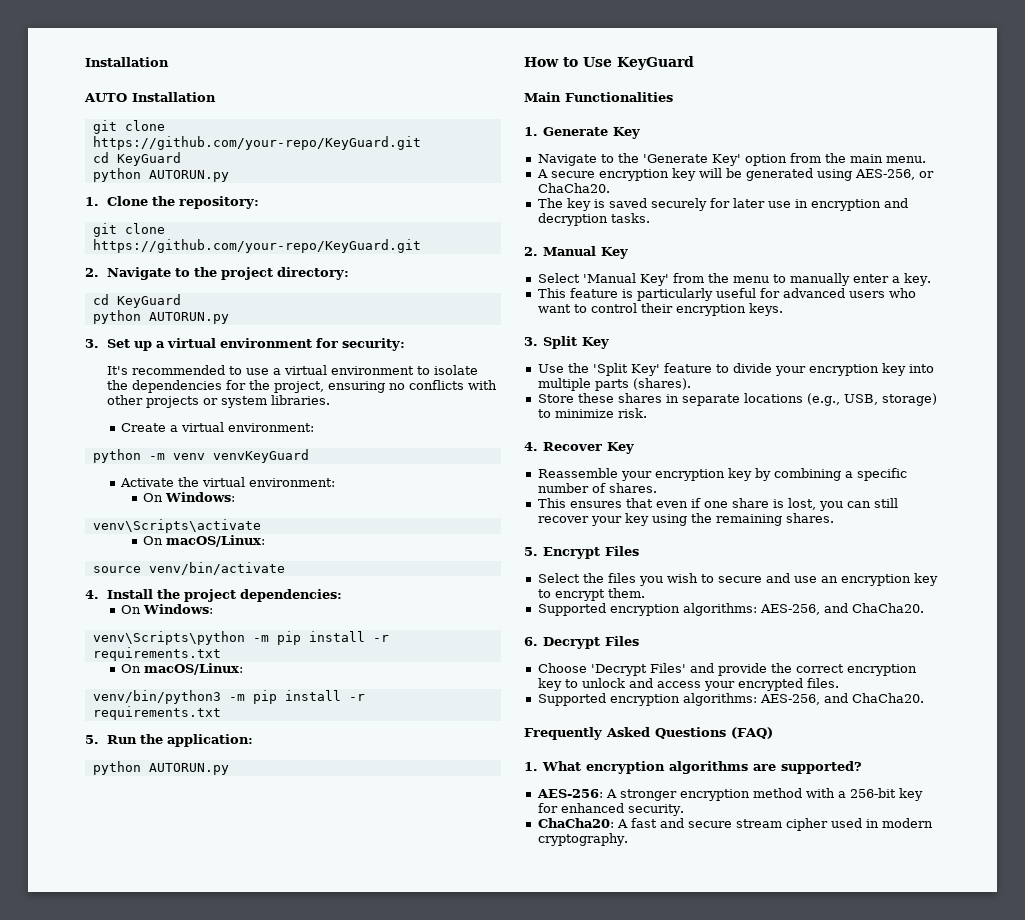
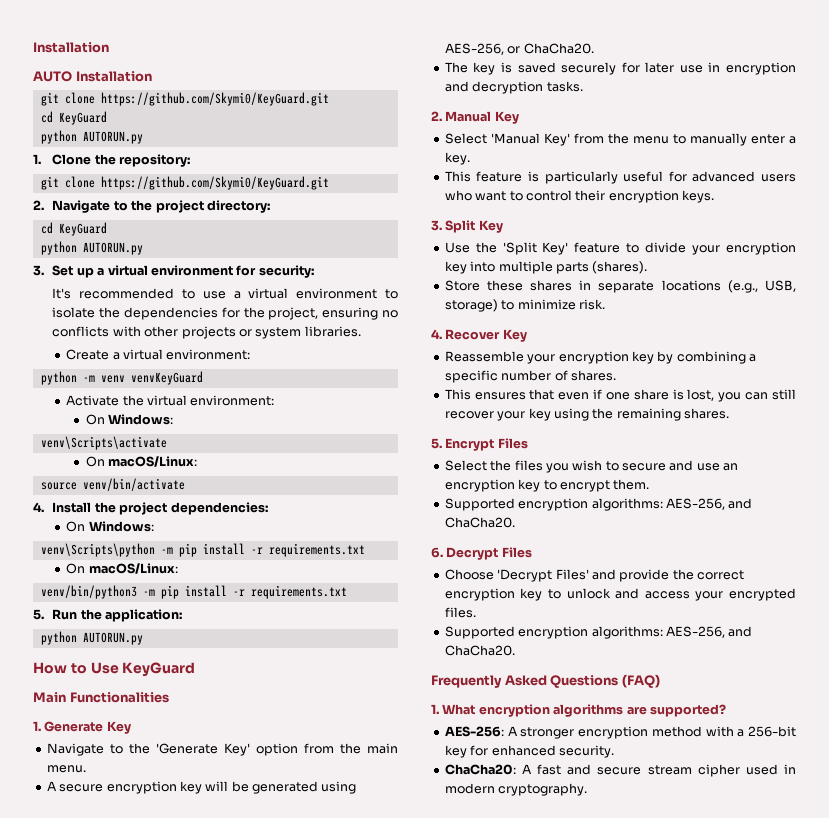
  AUTO Installation
- git clone https://github.com/your-repo/KeyGuard.git
+ git clone https://github.com/Skymi0/KeyGuard.git
  1. Clone the repository:
- git clone https://github.com/your-repo/KeyGuard.git
+ git clone https://github.com/Skymi0/KeyGuard.git

